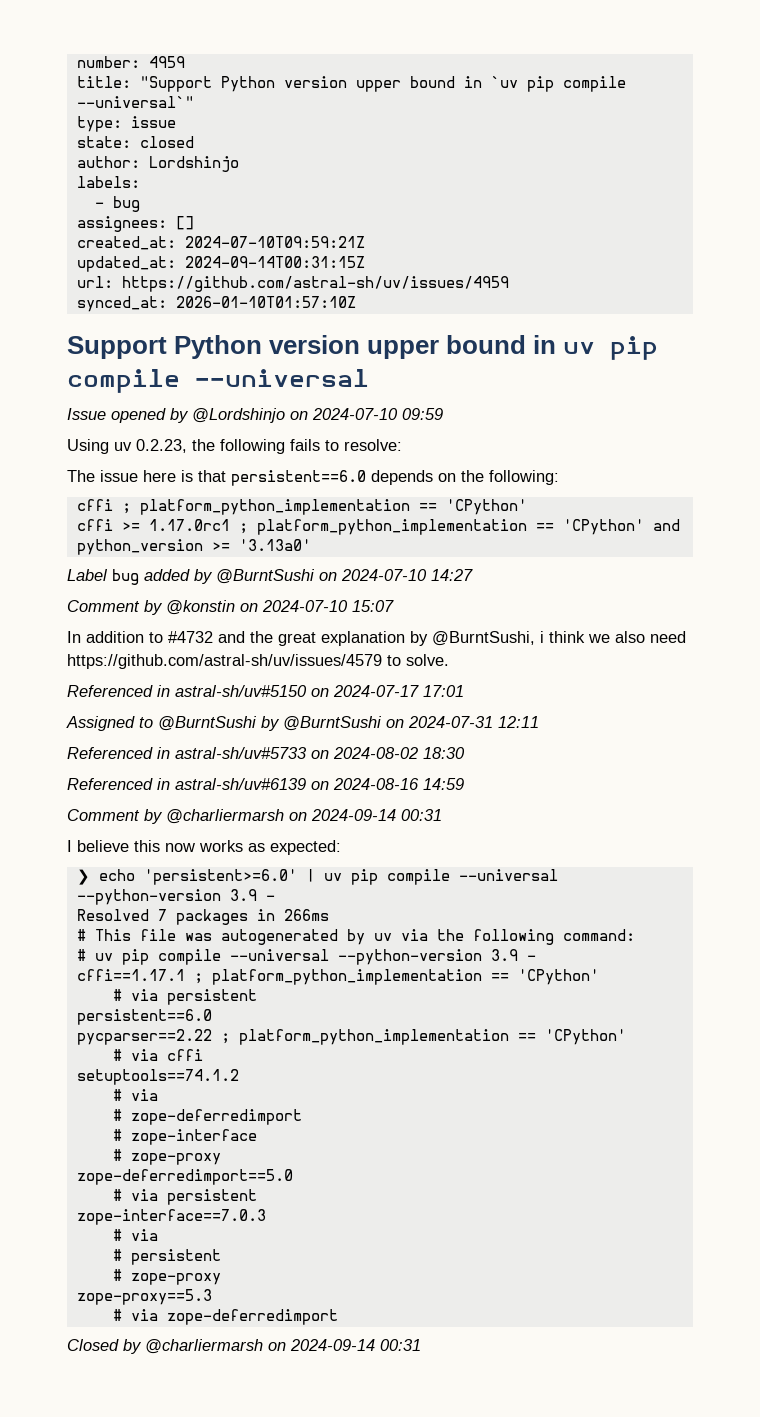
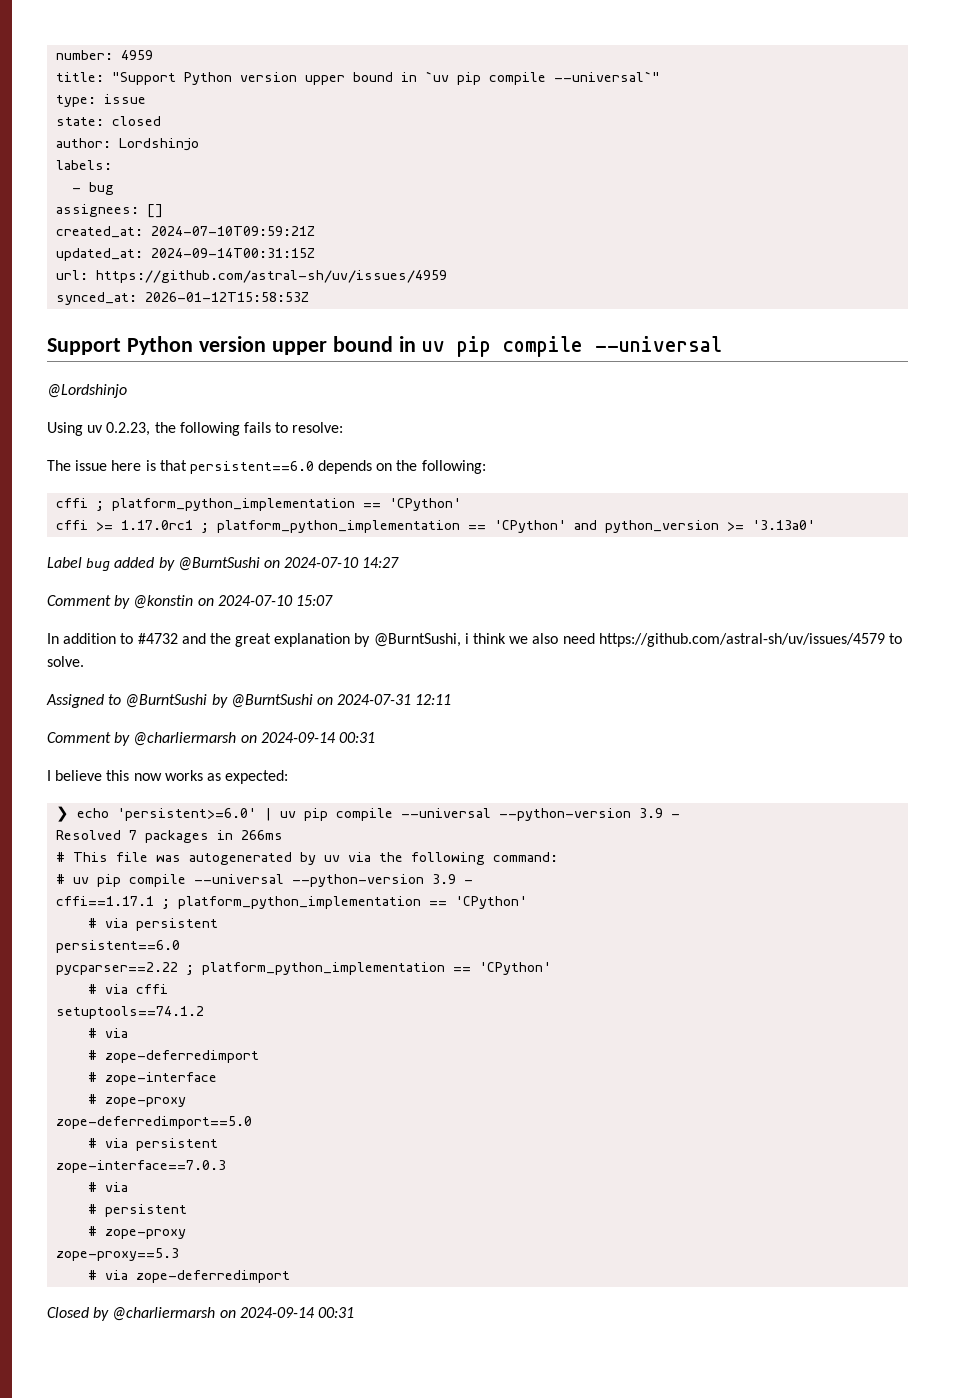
- synced_at: 2026-01-10T01:57:10Z
+ synced_at: 2026-01-12T15:58:53Z
- Issue opened by @Lordshinjo on 2024-07-10 09:59
+ @Lordshinjo
- Referenced in astral-sh/uv#5150 on 2024-07-17 17:01
- Referenced in astral-sh/uv#5733 on 2024-08-02 18:30
- Referenced in astral-sh/uv#6139 on 2024-08-16 14:59

